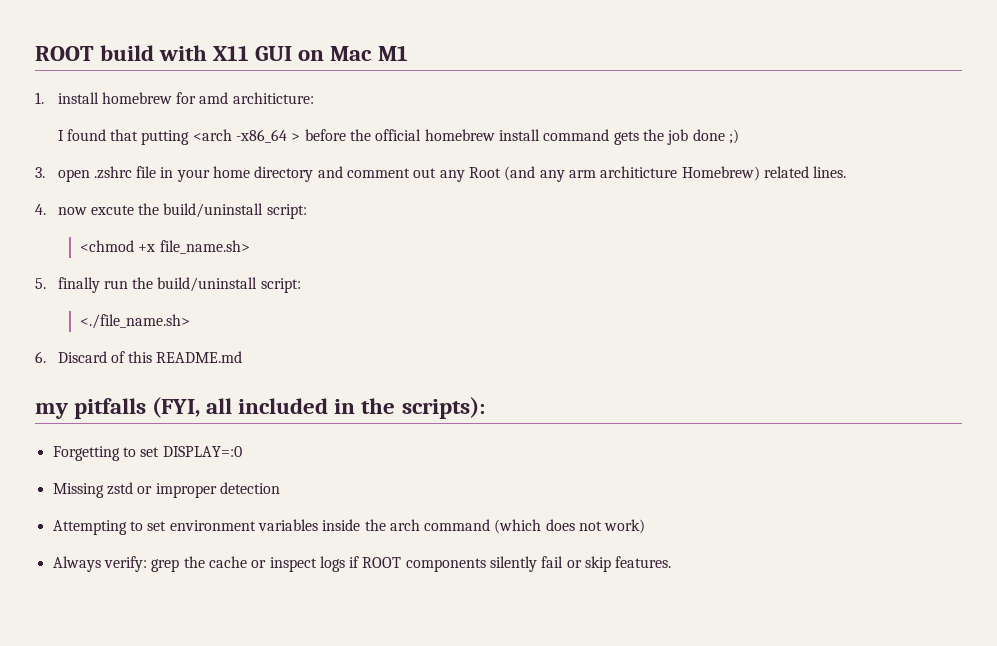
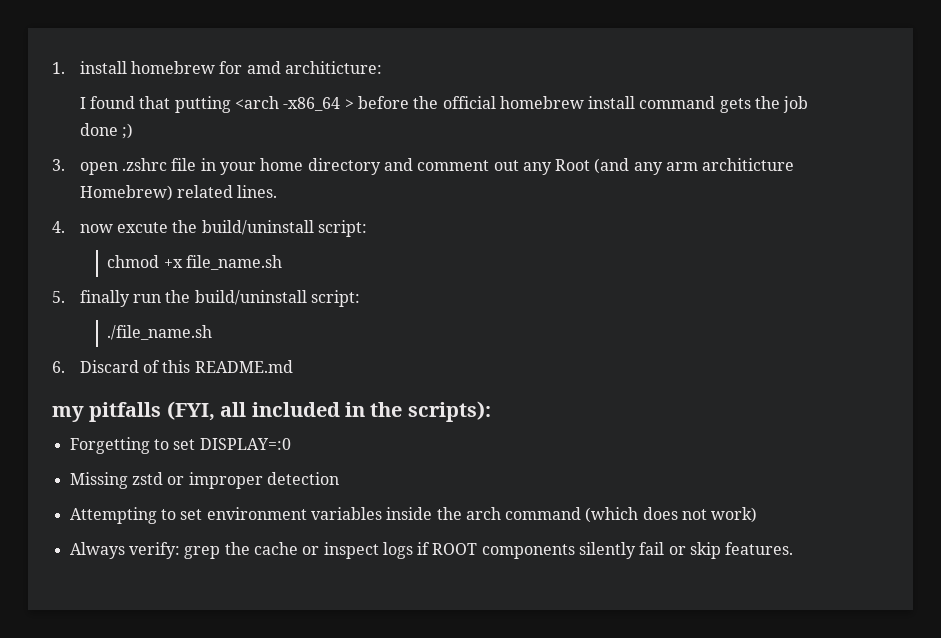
- ROOT build with X11 GUI on Mac M1
- <chmod +x file_name.sh>
+ chmod +x file_name.sh
- <./file_name.sh>
+ ./file_name.sh

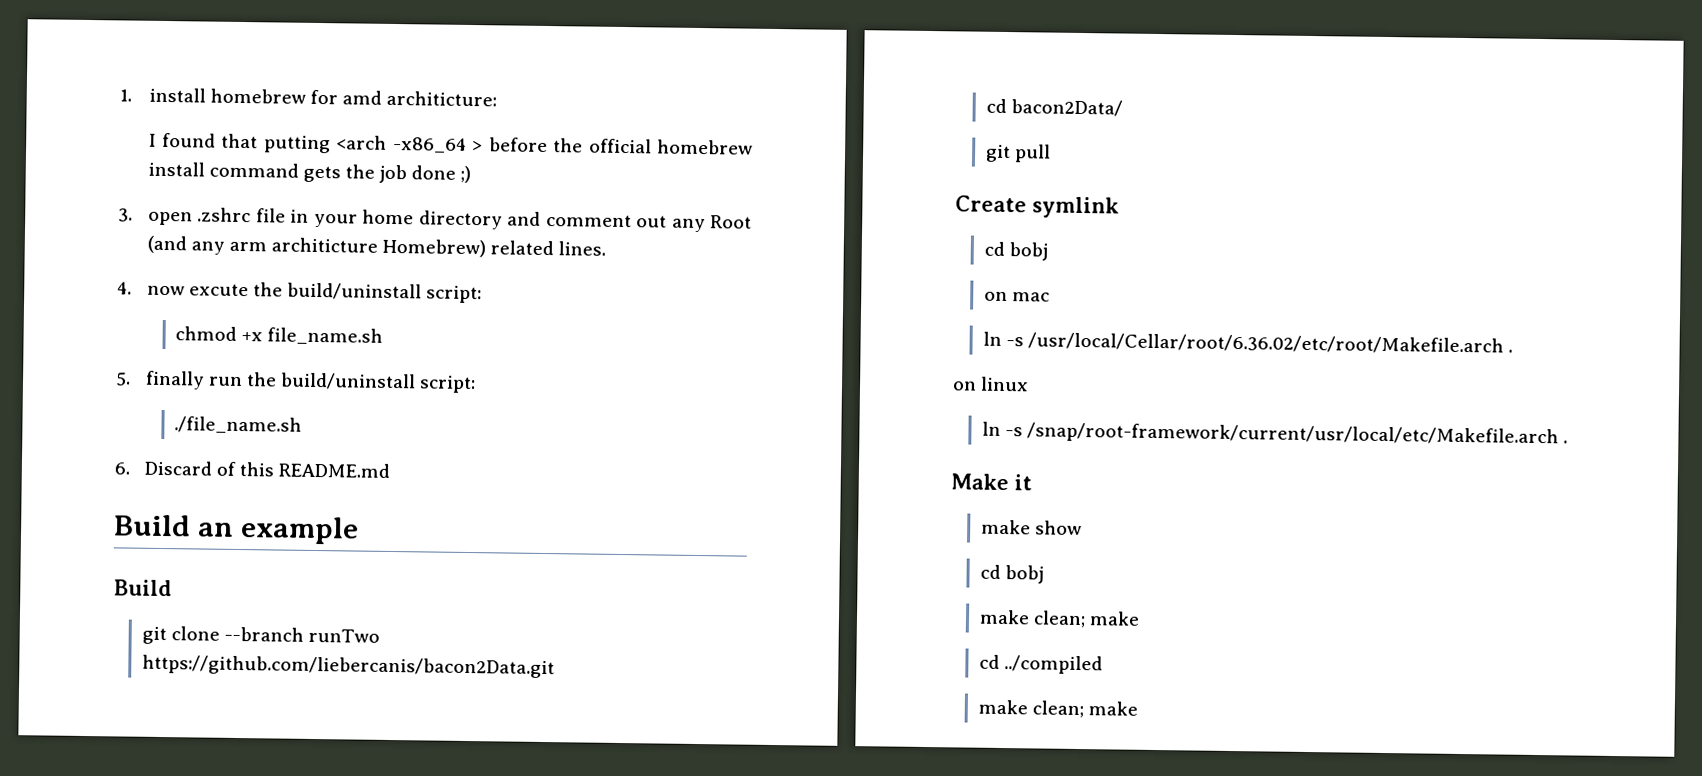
- my pitfalls (FYI, all included in the scripts):
- Forgetting to set DISPLAY=:0
- Missing zstd or improper detection
- Attempting to set environment variables inside the arch command (which does not work)
- Always verify: grep the cache or inspect logs if ROOT components silently fail or skip features.
+ Build an example
+ Build
+ git clone --branch runTwo https://github.com/liebercanis/bacon2Data.git
+ cd bacon2Data/
+ git pull
+ Create symlink
+ cd bobj
+ on mac
+ ln -s /usr/local/Cellar/root/6.36.02/etc/root/Makefile.arch .
+ on linux
+ ln -s /snap/root-framework/current/usr/local/etc/Makefile.arch .
+ Make it
+ make show
+ cd bobj
+ make clean; make
+ cd ../compiled
+ make clean; make

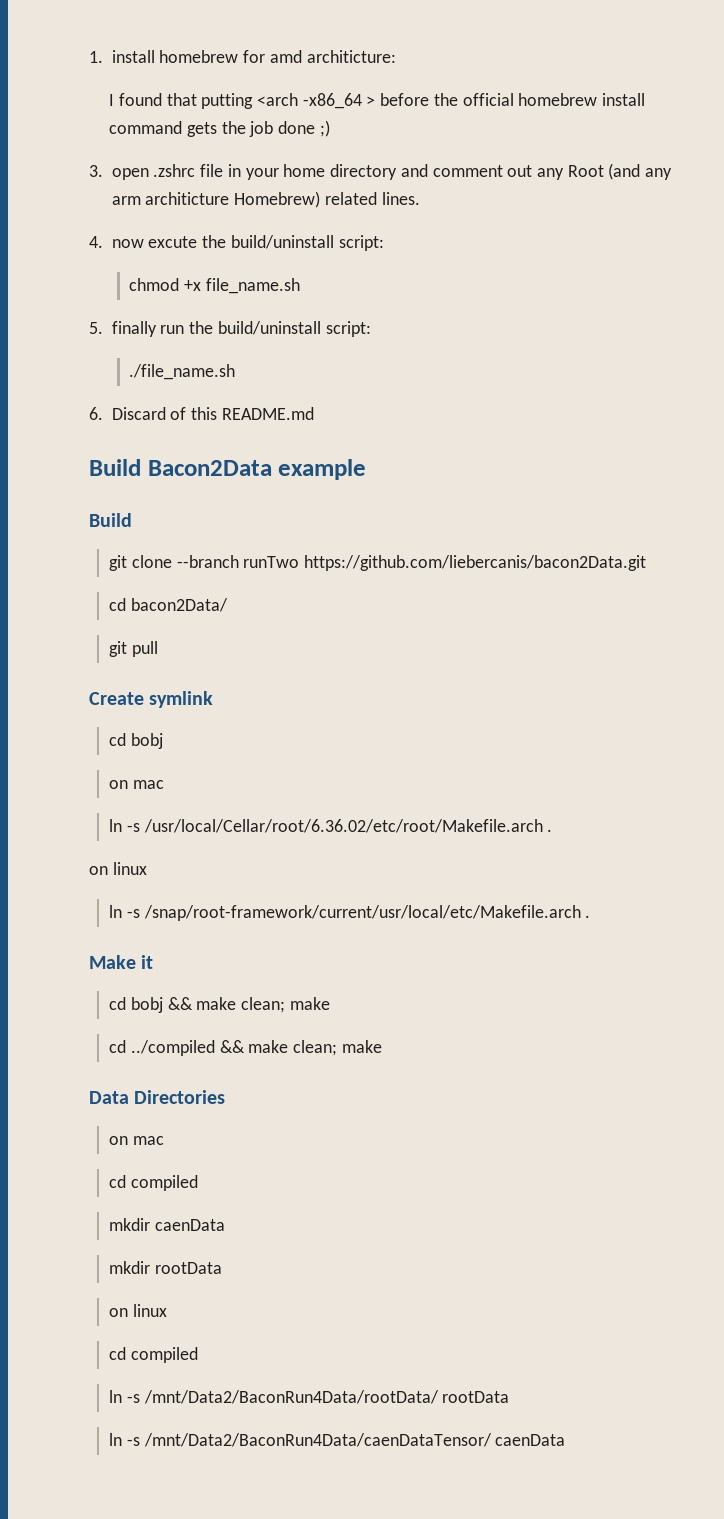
- Build an example
+ Build Bacon2Data example
- make show
- cd bobj
- make clean; make
+ cd bobj && make clean; make
- cd ../compiled
- make clean; make
+ cd ../compiled && make clean; make
+ Data Directories
+ on mac
+ cd compiled
+ mkdir caenData
+ mkdir rootData
+ on linux
+ cd compiled
+ ln -s /mnt/Data2/BaconRun4Data/rootData/ rootData
+ ln -s /mnt/Data2/BaconRun4Data/caenDataTensor/ caenData

